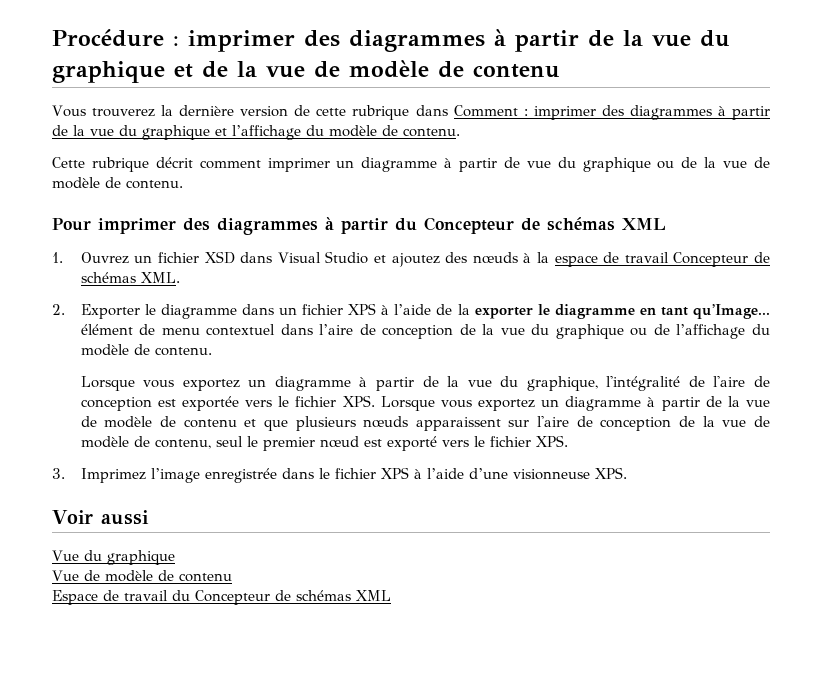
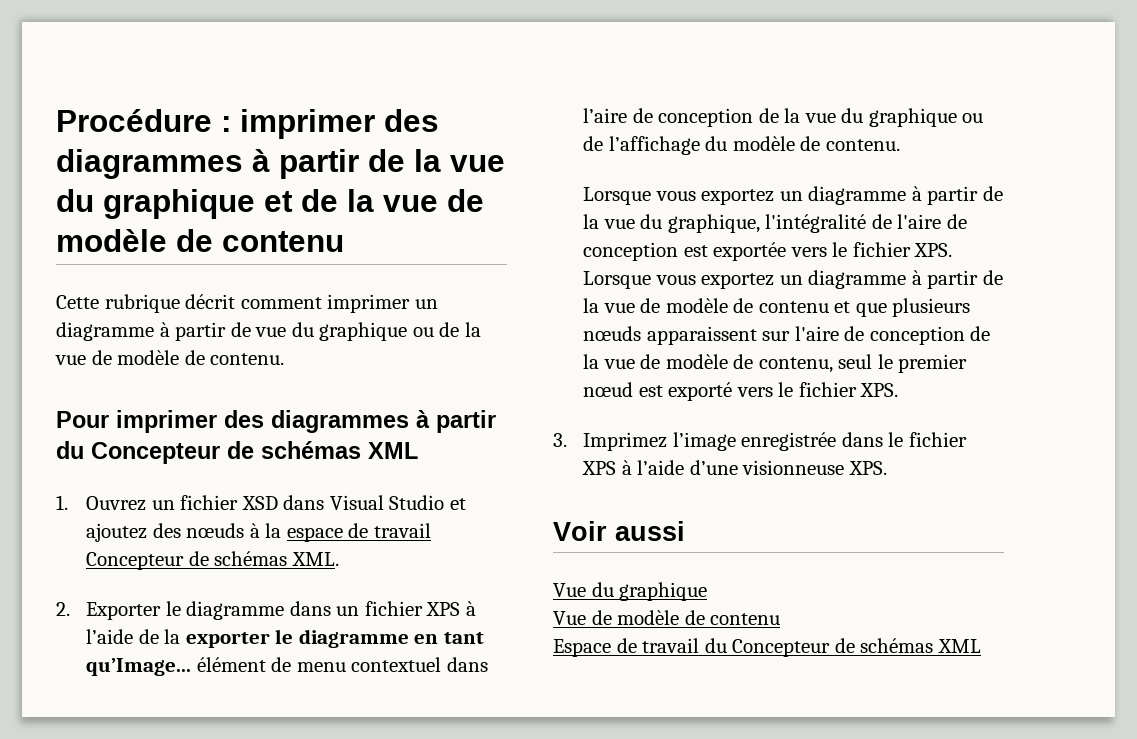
- Vous trouverez la dernière version de cette rubrique dans Comment : imprimer des diagrammes à partir de la vue du graphique et l’affichage du modèle de contenu.

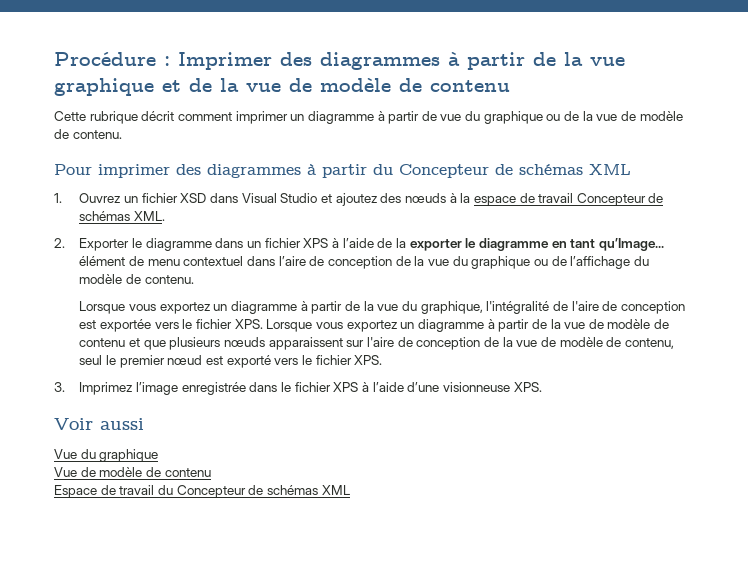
- Procédure : imprimer des diagrammes à partir de la vue du graphique et de la vue de modèle de contenu
+ Procédure : Imprimer des diagrammes à partir de la vue graphique et de la vue de modèle de contenu

